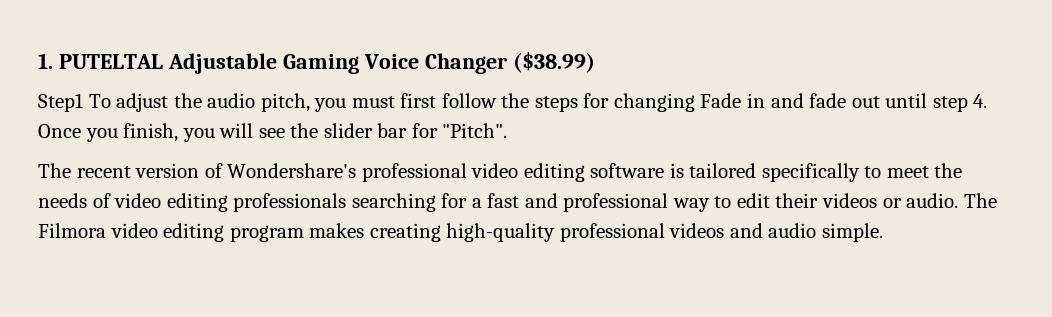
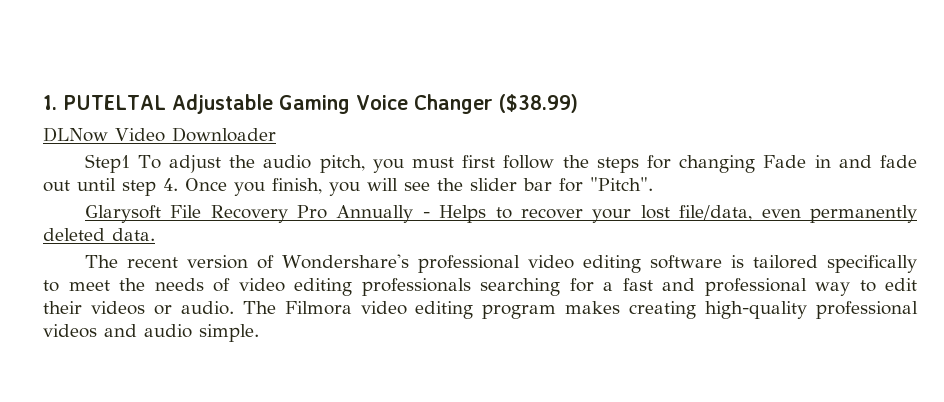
+ DLNow Video Downloader
+ Glarysoft File Recovery Pro Annually - Helps to recover your lost file/data, even permanently deleted data.

